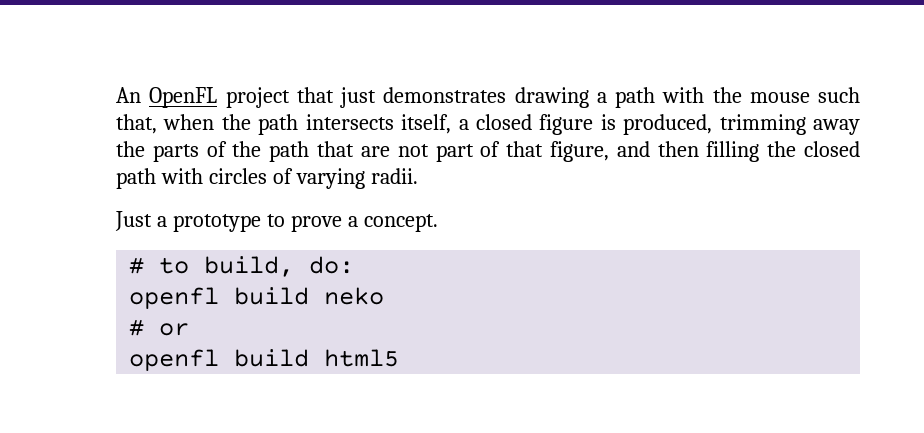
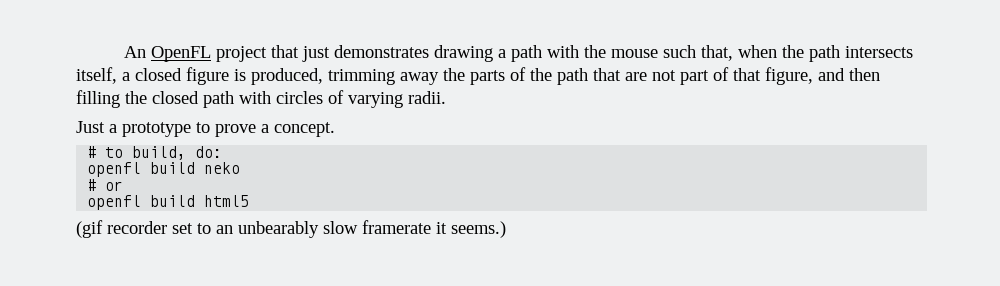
+ (gif recorder set to an unbearably slow framerate it seems.)

